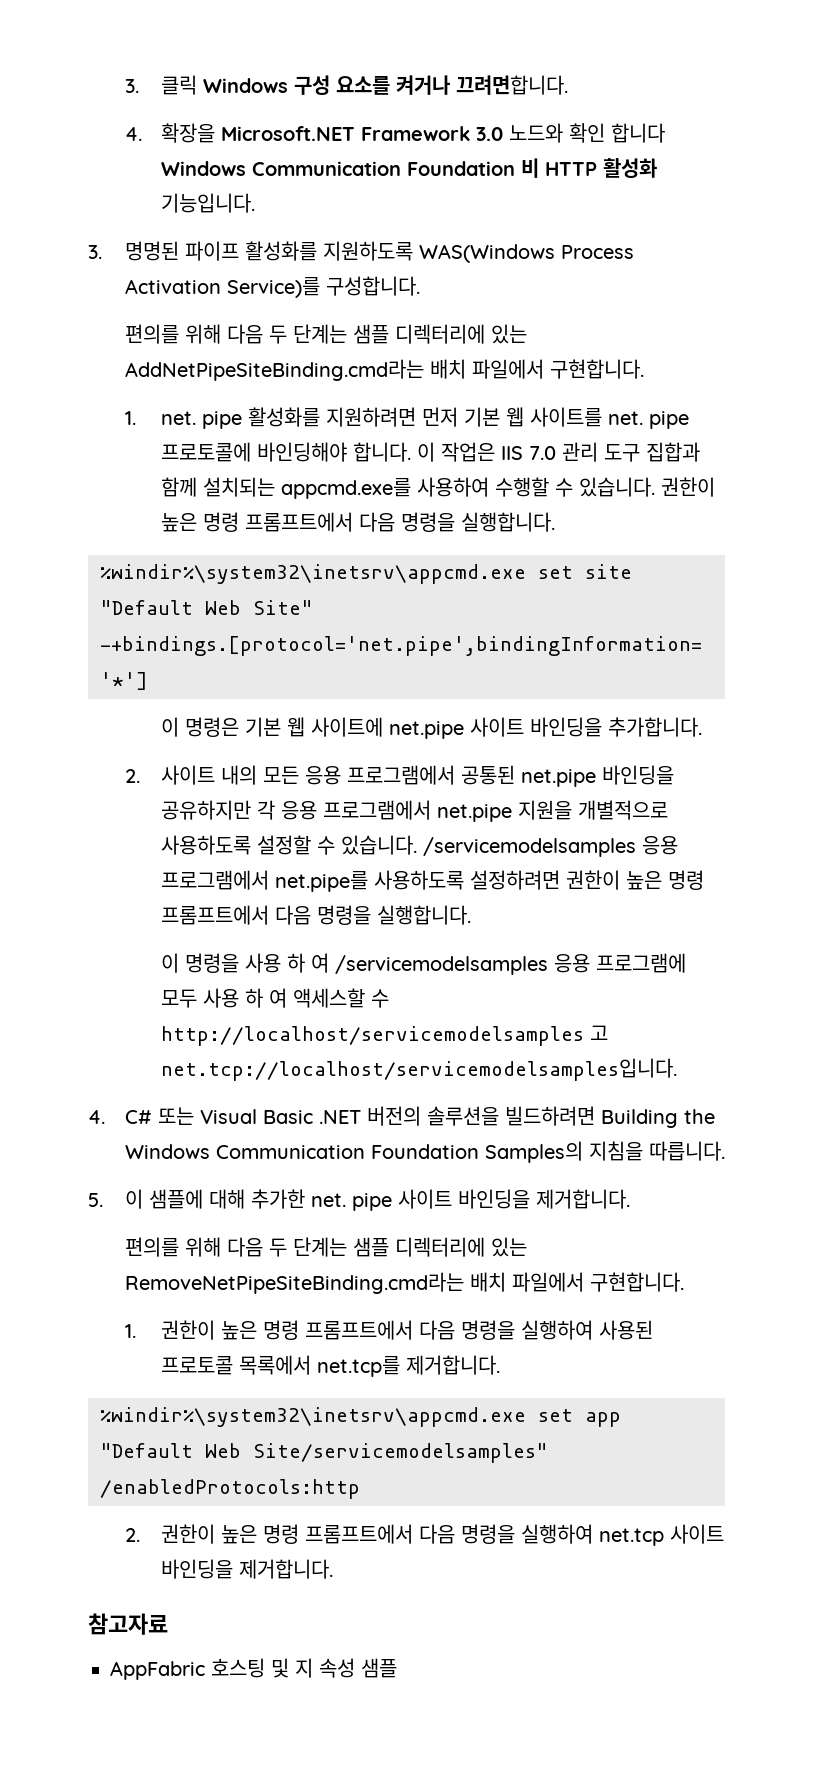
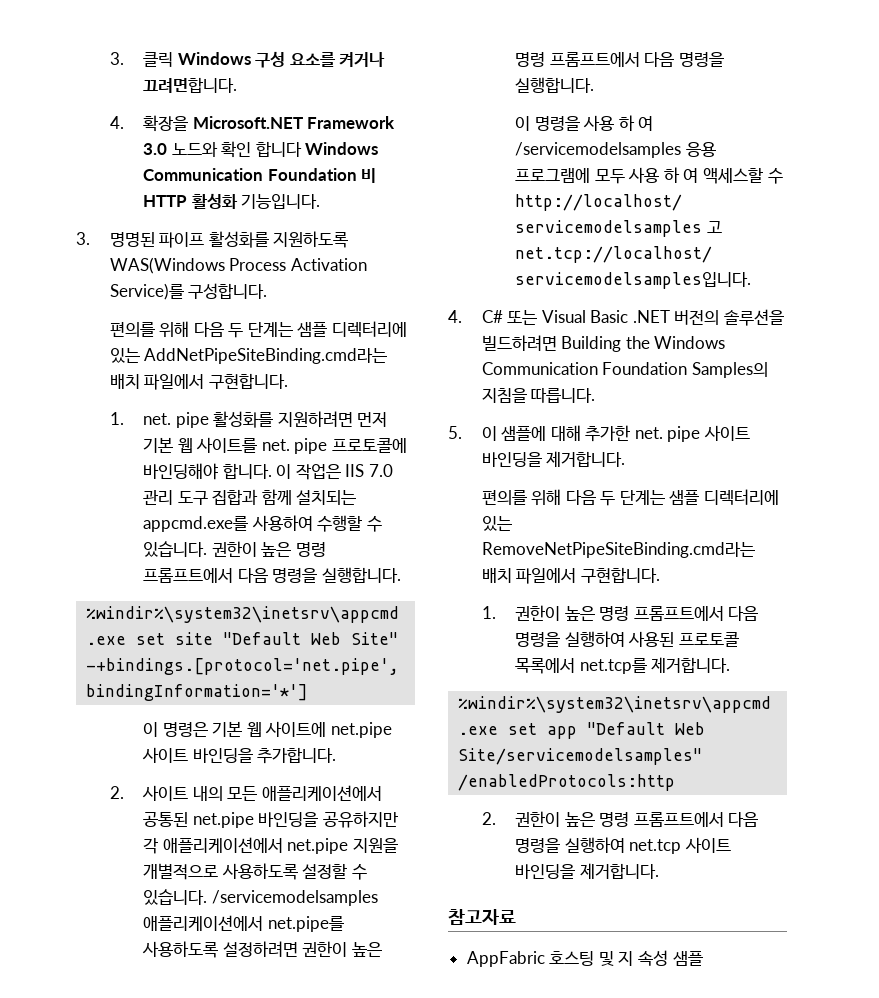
- 2. 사이트 내의 모든 응용 프로그램에서 공통된 net.pipe 바인딩을 공유하지만 각 응용 프로그램에서 net.pipe 지원을 개별적으로 사용하도록 설정할 수 있습니다.
+ 2. 사이트 내의 모든 애플리케이션에서 공통된 net.pipe 바인딩을 공유하지만 각 애플리케이션에서 net.pipe 지원을 개별적으로 사용하도록 설정할 수 있습니다.
- /servicemodelsamples 응용 프로그램에서 net.pipe를 사용하도록 설정하려면 권한이 높은 명령 프롬프트에서 다음 명령을 실행합니다.
+ /servicemodelsamples 애플리케이션에서 net.pipe를 사용하도록 설정하려면 권한이 높은 명령 프롬프트에서 다음 명령을 실행합니다.

